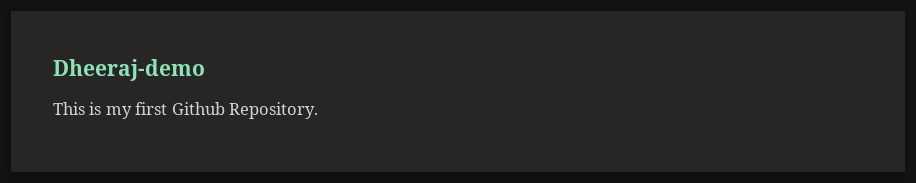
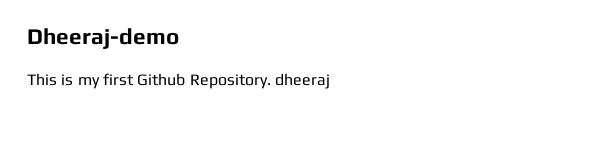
- This is my first Github Repository.
+ This is my first Github Repository. dheeraj

